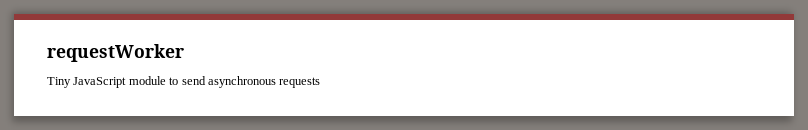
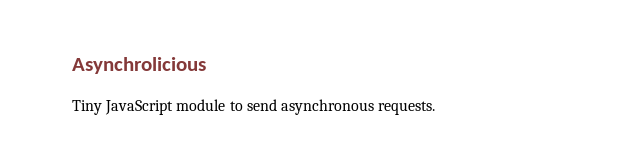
- requestWorker
+ Asynchrolicious
- Tiny JavaScript module to send asynchronous requests
+ Tiny JavaScript module to send asynchronous requests.

